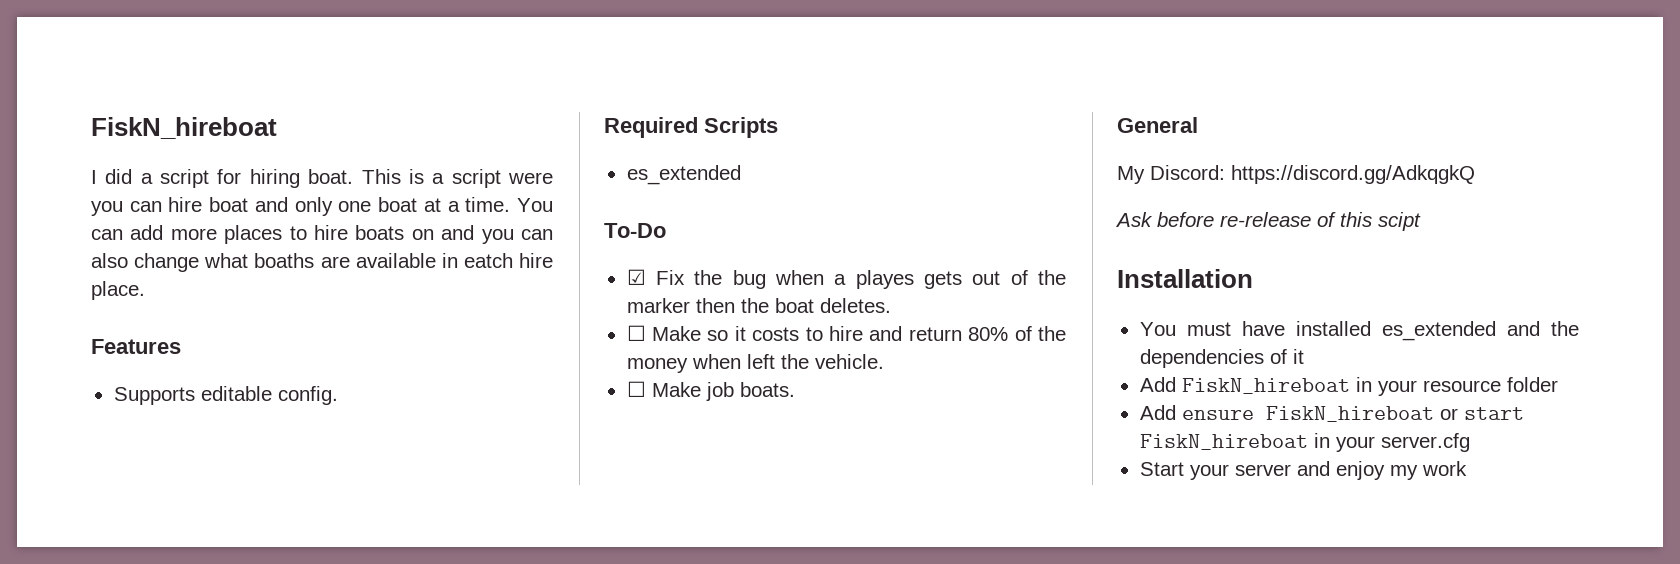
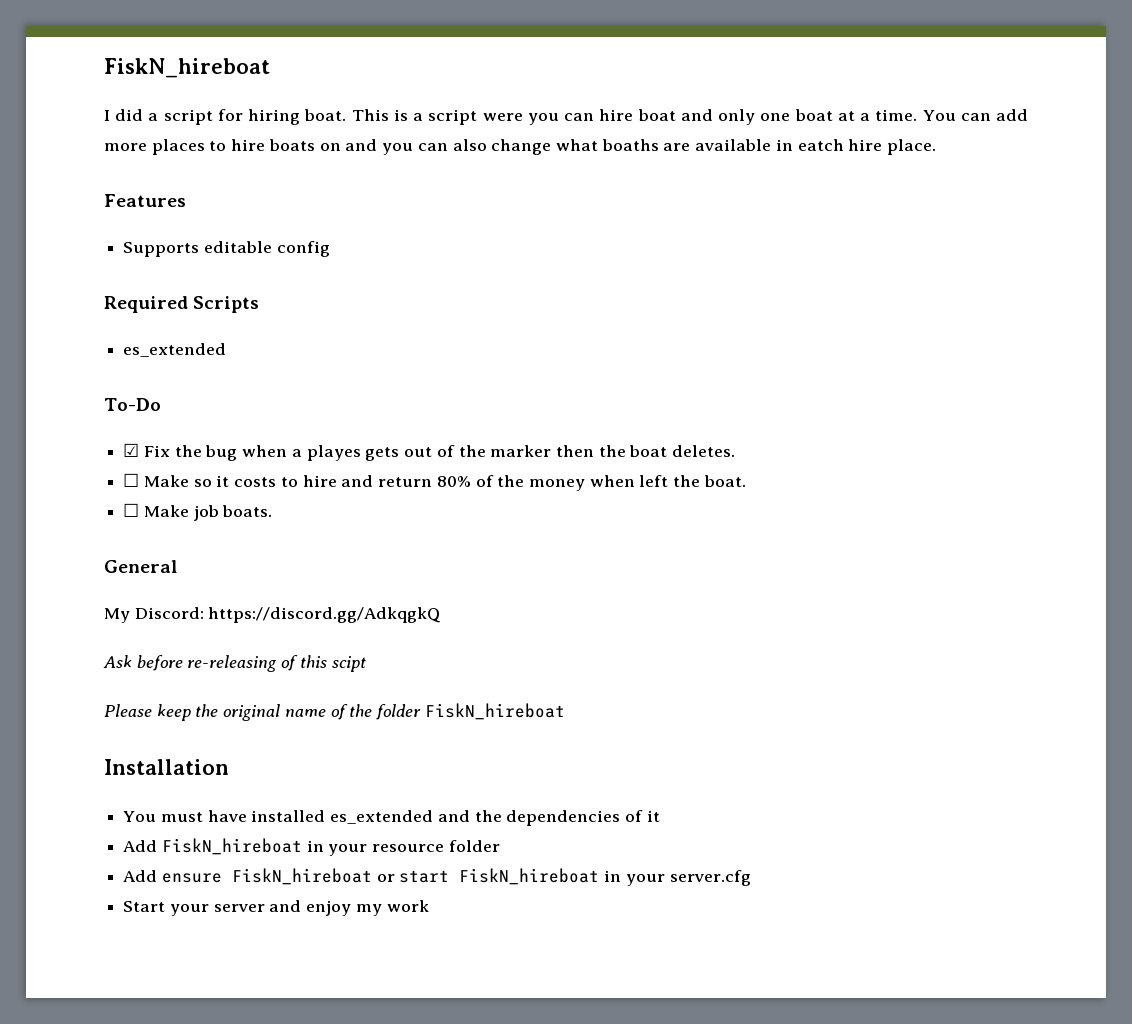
- Supports editable config.
+ Supports editable config
- ☐ Make so it costs to hire and return 80% of the money when left the vehicle.
+ ☐ Make so it costs to hire and return 80% of the money when left the boat.
- Ask before re-release of this scipt
+ Ask before re-releasing of this scipt
+ Please keep the original name of the folder FiskN_hireboat

